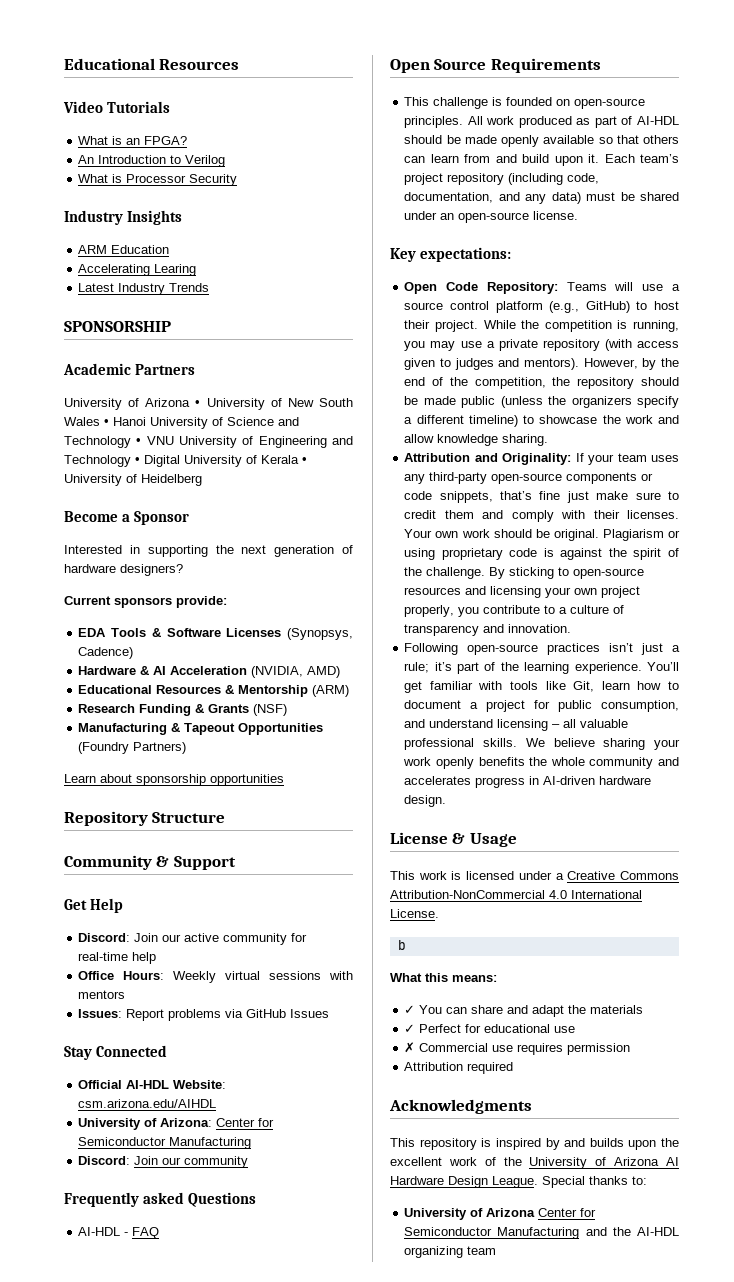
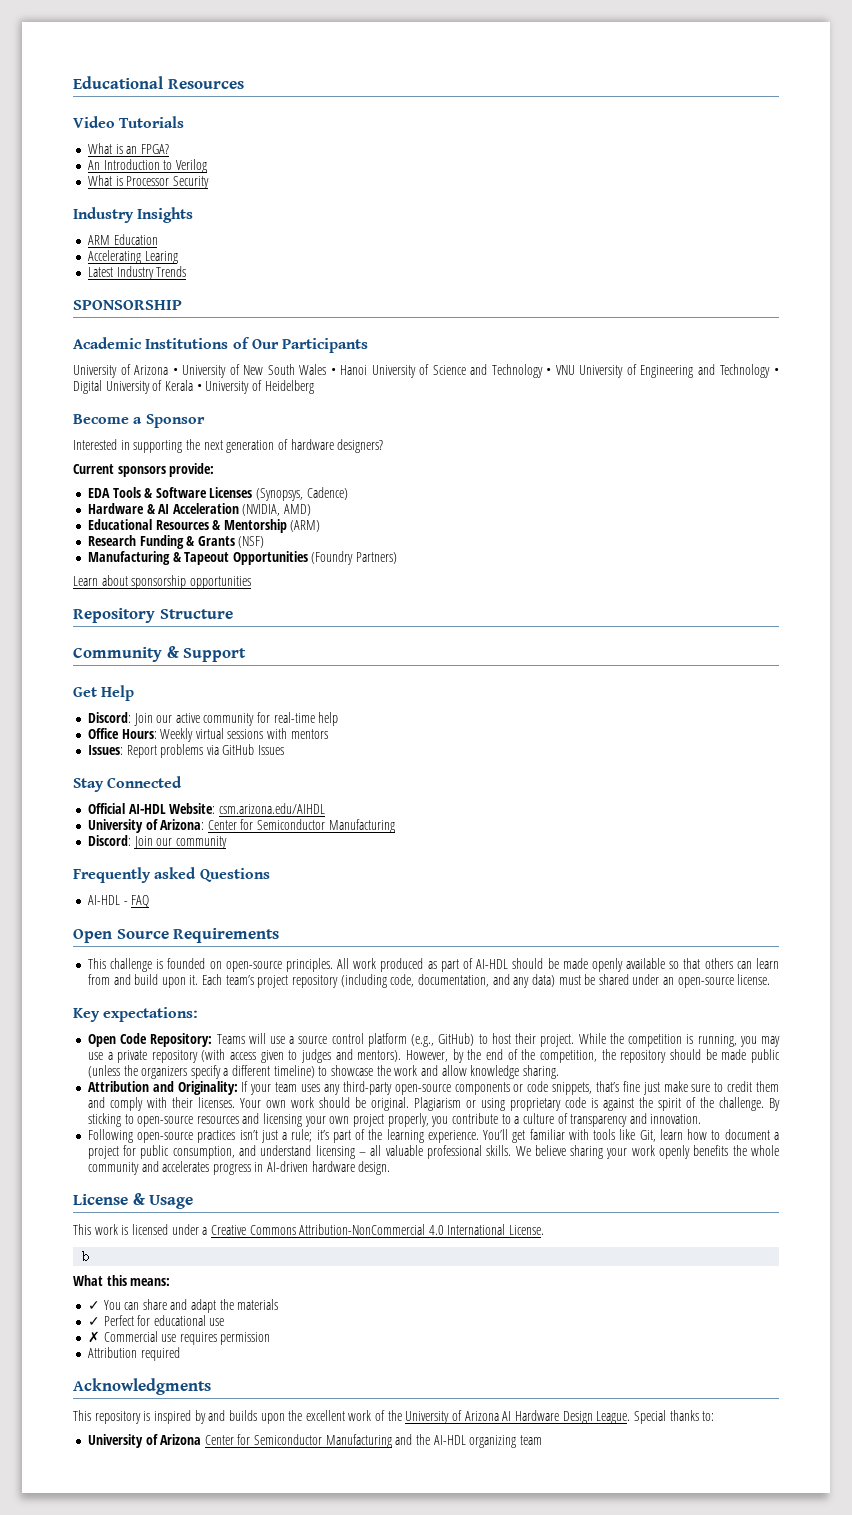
- Academic Partners
+ Academic Institutions of Our Participants

